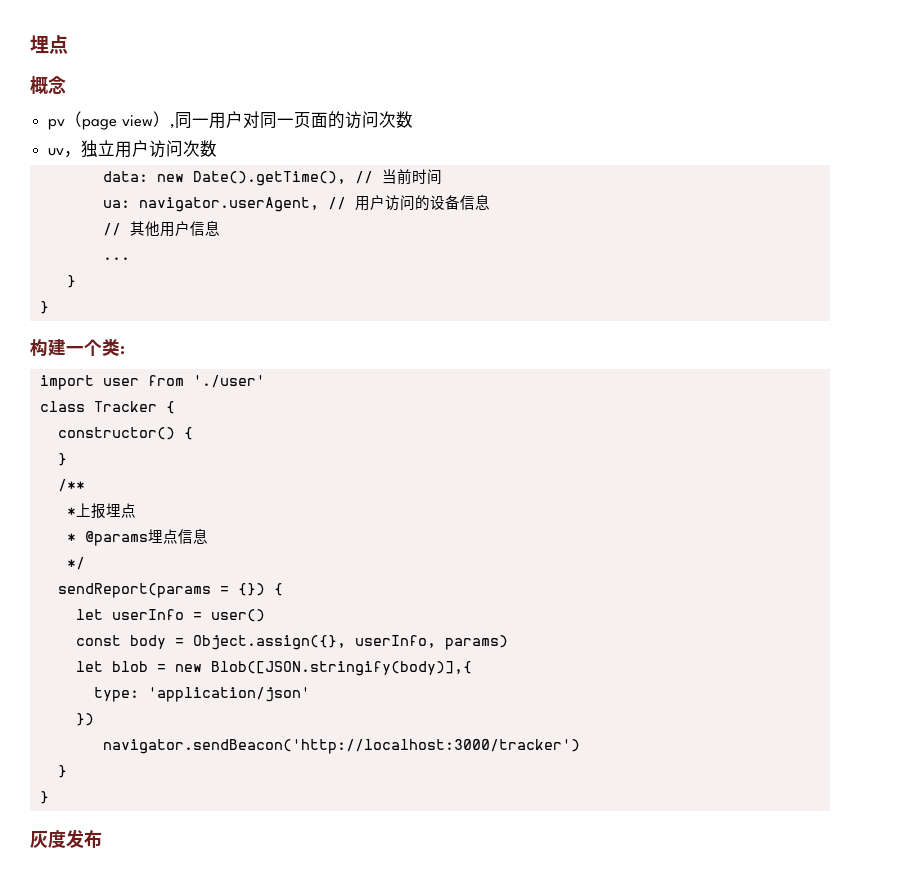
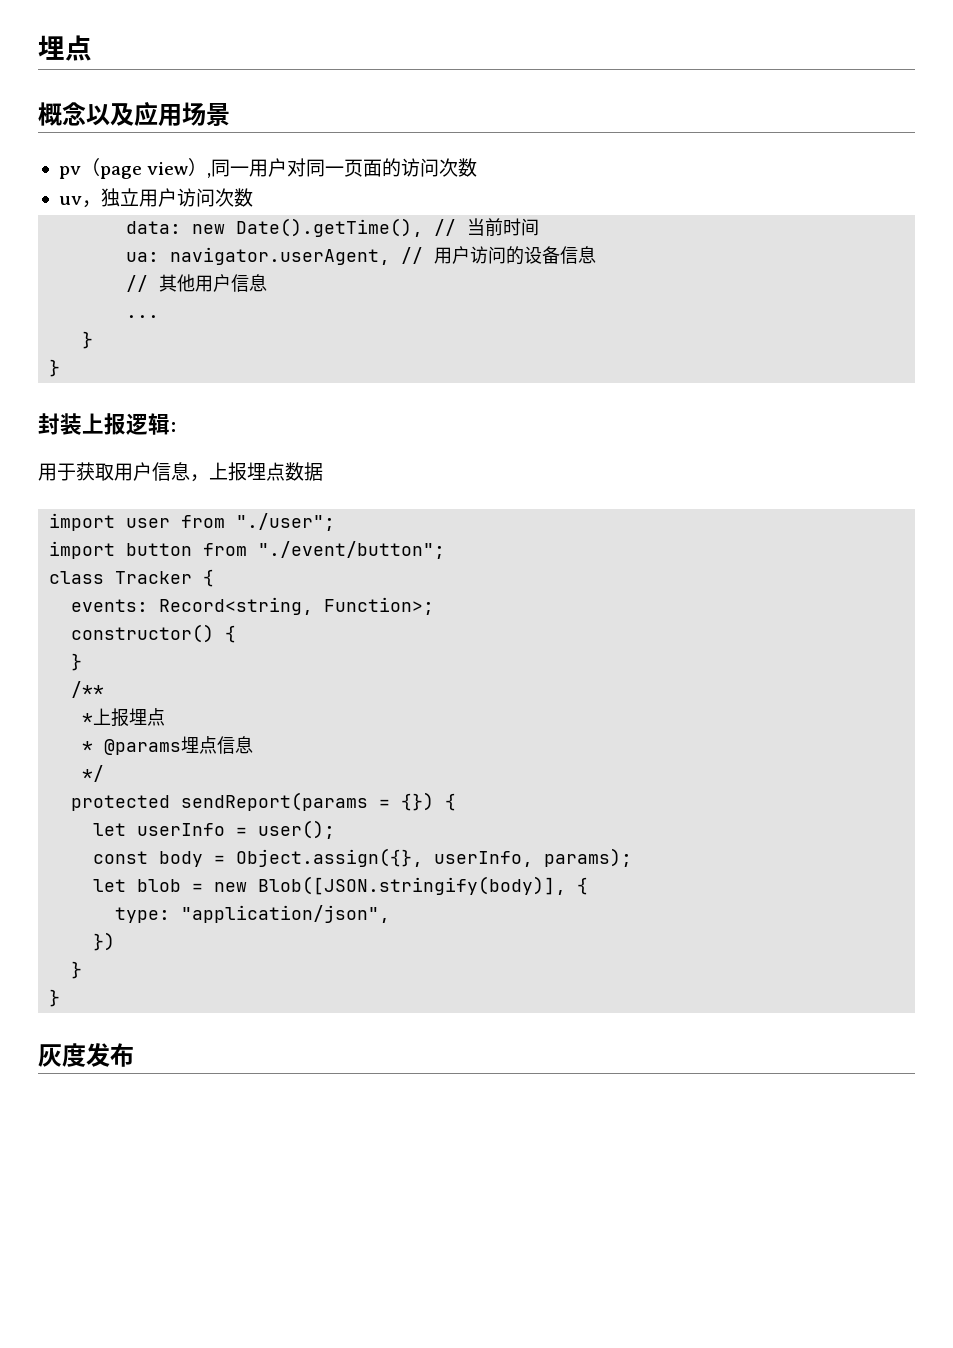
- 概念
+ 概念以及应用场景
- 构建一个类:
- import user from './user'
+ 封装上报逻辑:
+ 用于获取用户信息，上报埋点数据
+ import user from "./user";
+ import button from "./event/button";
+ events: Record<string, Function>;
- sendReport(params = {}) {
+ protected sendReport(params = {}) {
- let userInfo = user()
+ let userInfo = user();
- const body = Object.assign({}, userInfo, params)
+ const body = Object.assign({}, userInfo, params);
- let blob = new Blob([JSON.stringify(body)],{
+ let blob = new Blob([JSON.stringify(body)], {
- type: 'application/json'
+ type: "application/json",
- navigator.sendBeacon('http://localhost:3000/tracker')

